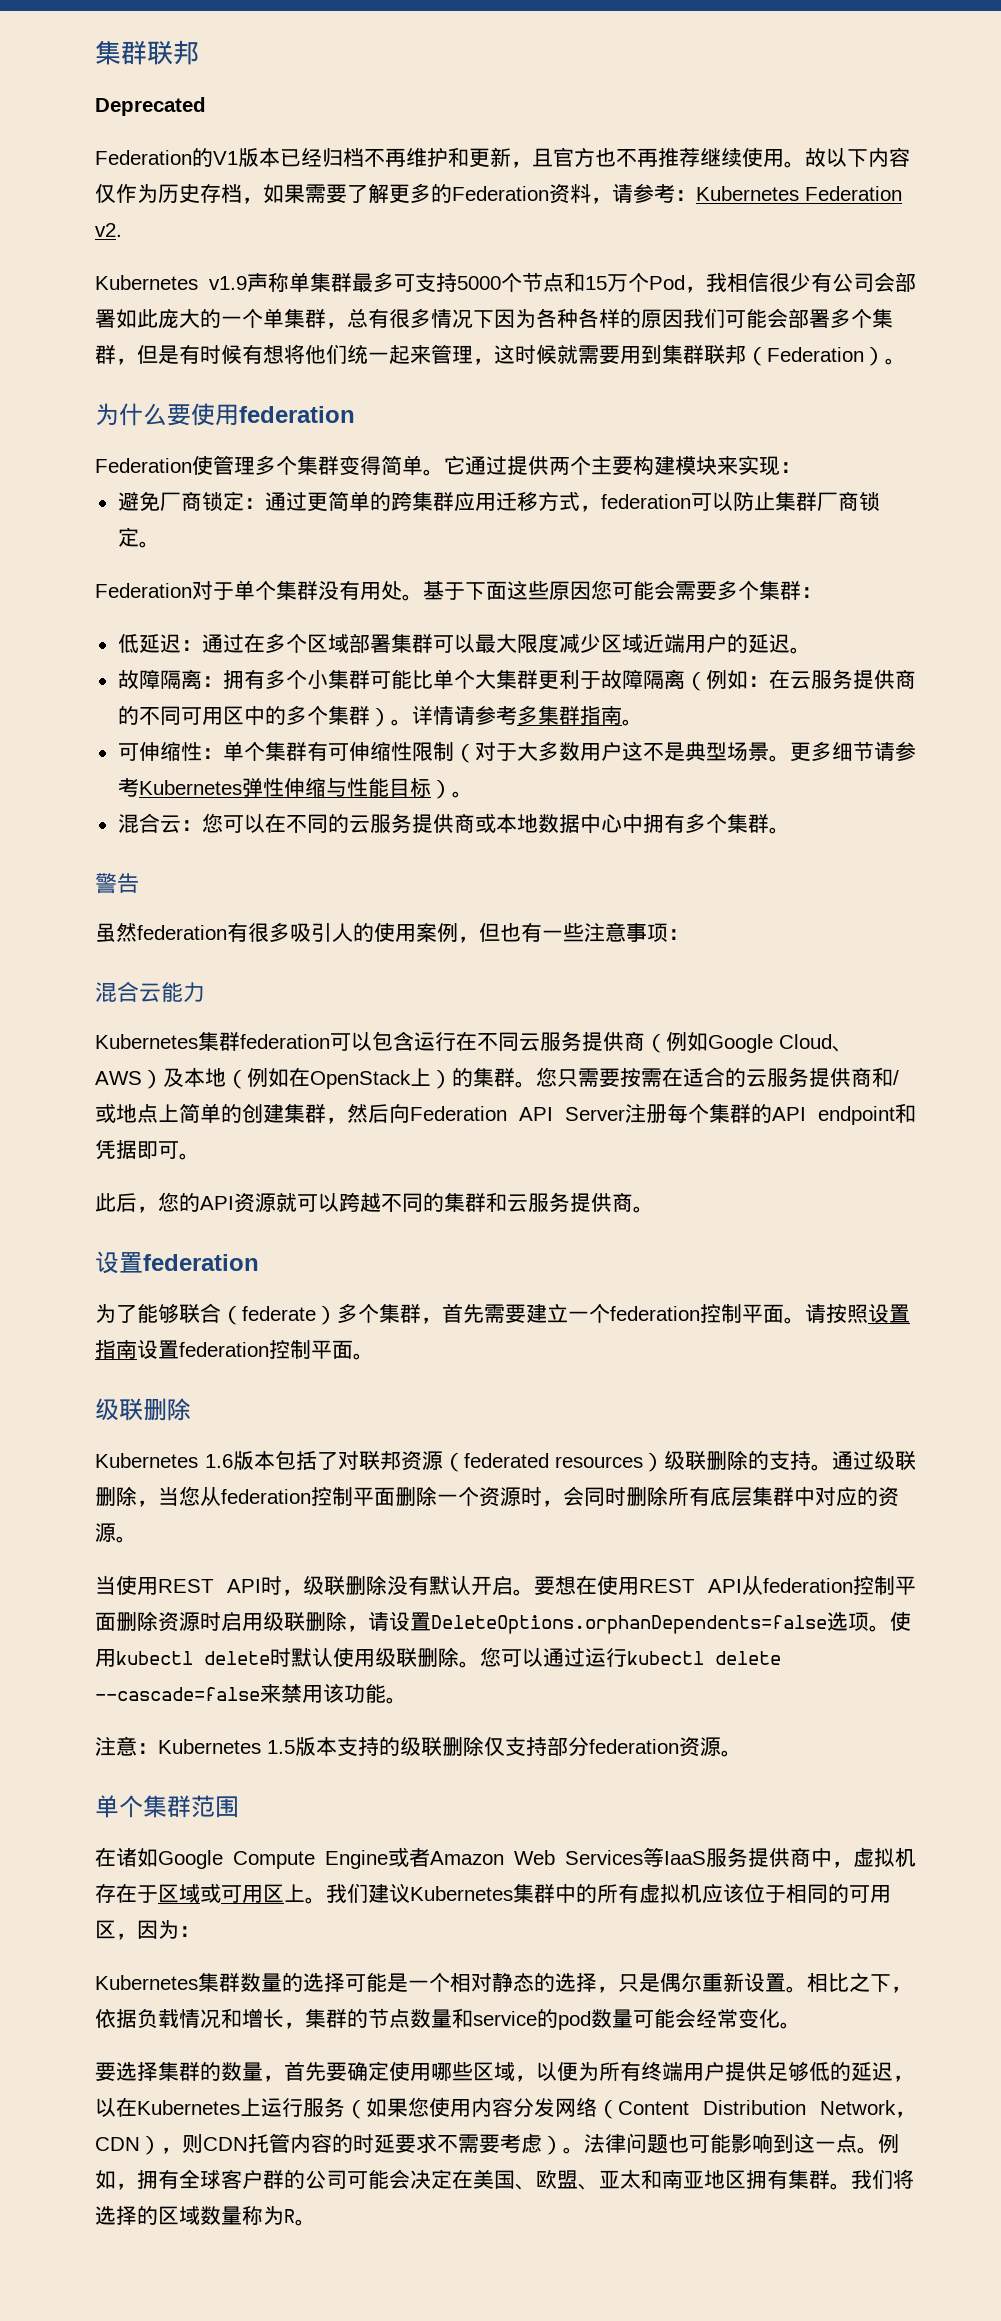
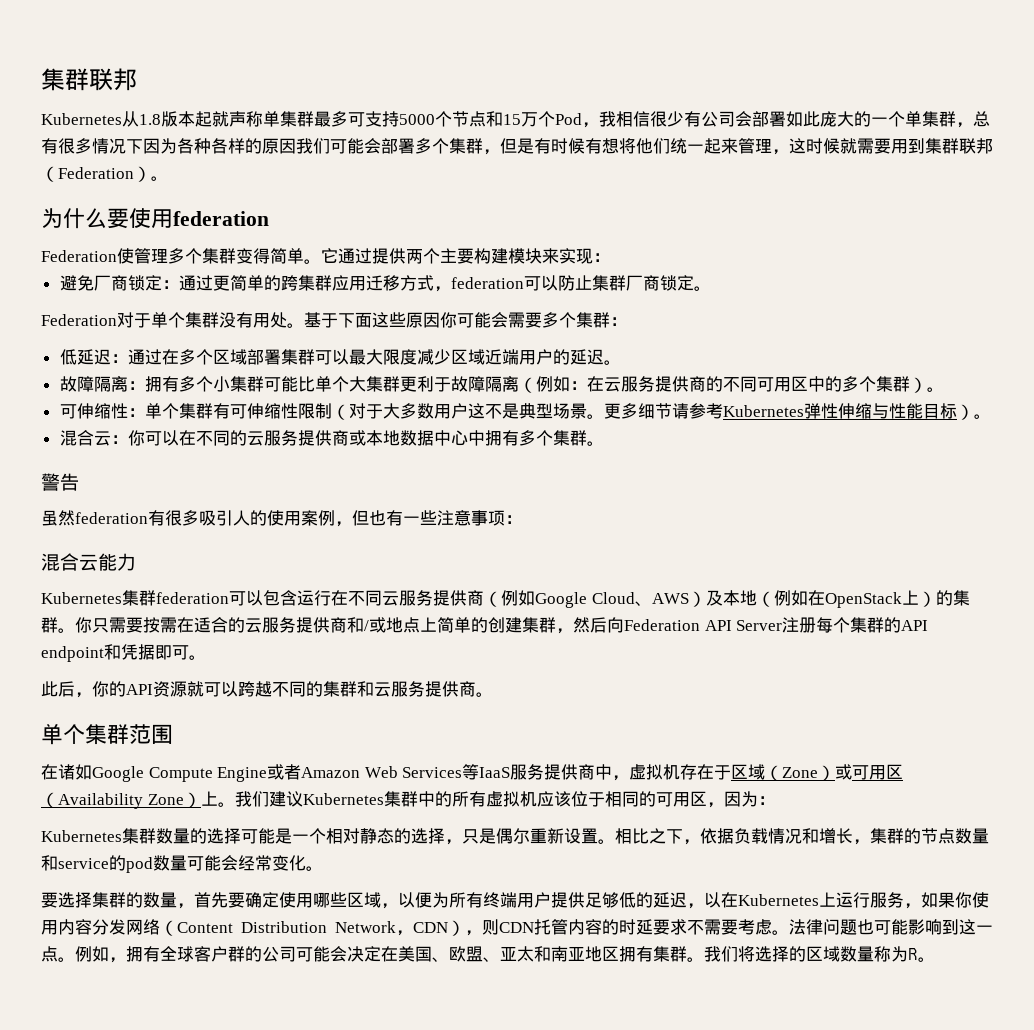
- Deprecated
- Federation的V1版本已经归档不再维护和更新，且官方也不再推荐继续使用。故以下内容仅作为历史存档，如果需要了解更多的Federation资料，请参考：Kubernetes Federation v2.
- Kubernetes v1.9声称单集群最多可支持5000个节点和15万个Pod，我相信很少有公司会部署如此庞大的一个单集群，总有很多情况下因为各种各样的原因我们可能会部署多个集群，但是有时候有想将他们统一起来管理，这时候就需要用到集群联邦（Federation）。
+ Kubernetes从1.8版本起就声称单集群最多可支持5000个节点和15万个Pod，我相信很少有公司会部署如此庞大的一个单集群，总有很多情况下因为各种各样的原因我们可能会部署多个集群，但是有时候有想将他们统一起来管理，这时候就需要用到集群联邦（Federation）。
- 基于下面这些原因您可能会需要多个集群：
+ 基于下面这些原因你可能会需要多个集群：
- 详情请参考多集群指南。
- 混合云：您可以在不同的云服务提供商或本地数据中心中拥有多个集群。
+ 混合云：你可以在不同的云服务提供商或本地数据中心中拥有多个集群。
- 您只需要按需在适合的云服务提供商和/或地点上简单的创建集群，然后向Federation API Server注册每个集群的API endpoint和凭据即可。
+ 你只需要按需在适合的云服务提供商和/或地点上简单的创建集群，然后向Federation API Server注册每个集群的API endpoint和凭据即可。
- 此后，您的API资源就可以跨越不同的集群和云服务提供商。
- 设置federation
- 为了能够联合（federate）多个集群，首先需要建立一个federation控制平面。请按照设置指南设置federation控制平面。
- 级联删除
- Kubernetes 1.6版本包括了对联邦资源（federated resources）级联删除的支持。通过级联删除，当您从federation控制平面删除一个资源时，会同时删除所有底层集群中对应的资源。
- 当使用REST API时，级联删除没有默认开启。要想在使用REST API从federation控制平面删除资源时启用级联删除，请设置DeleteOptions.orphanDependents=false选项。使用kubectl delete时默认使用级联删除。您可以通过运行kubectl delete --cascade=false来禁用该功能。
- 注意：Kubernetes 1.5版本支持的级联删除仅支持部分federation资源。
+ 此后，你的API资源就可以跨越不同的集群和云服务提供商。
- 在诸如Google Compute Engine或者Amazon Web Services等IaaS服务提供商中，虚拟机存在于区域或可用区上。
+ 在诸如Google Compute Engine或者Amazon Web Services等IaaS服务提供商中，虚拟机存在于区域（Zone）或可用区（Availability Zone）上。
- 要选择集群的数量，首先要确定使用哪些区域，以便为所有终端用户提供足够低的延迟，以在Kubernetes上运行服务（如果您使用内容分发网络（Content Distribution Network，CDN），则CDN托管内容的时延要求不需要考虑）。
+ 要选择集群的数量，首先要确定使用哪些区域，以便为所有终端用户提供足够低的延迟，以在Kubernetes上运行服务，如果你使用内容分发网络（Content Distribution Network，CDN），则CDN托管内容的时延要求不需要考虑。

